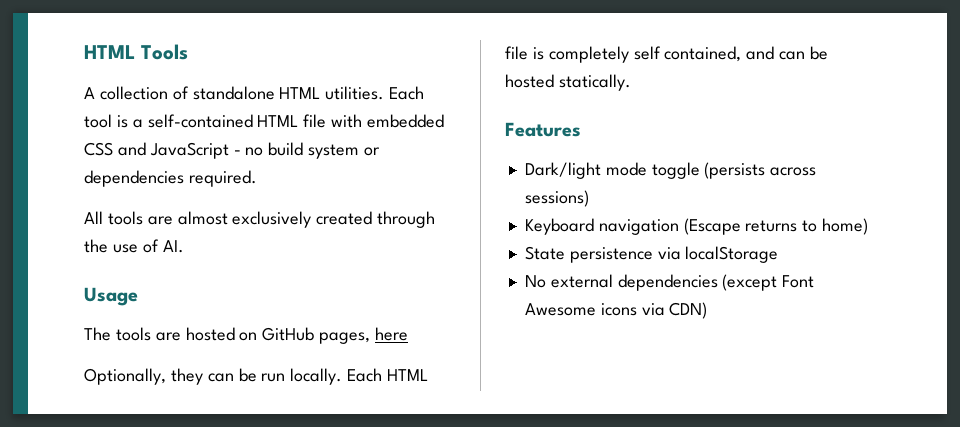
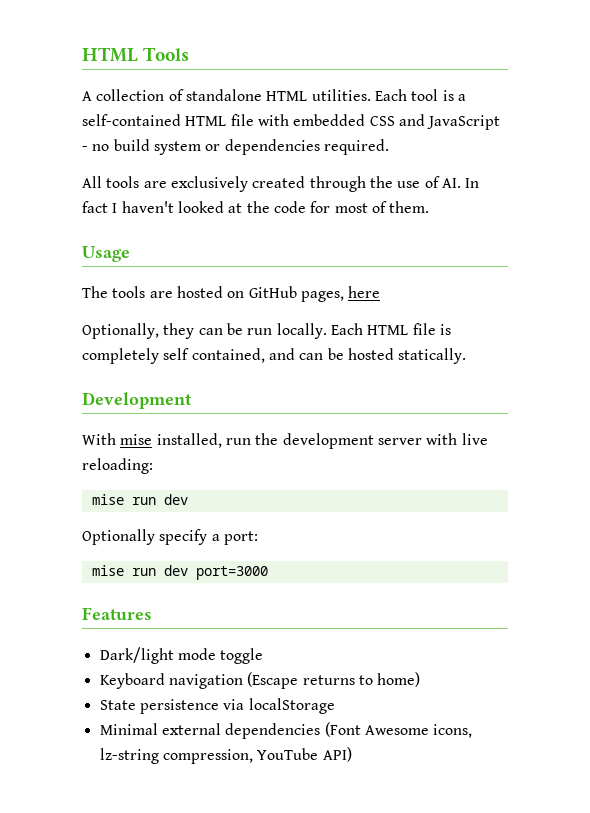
- All tools are almost exclusively created through the use of AI.
+ All tools are exclusively created through the use of AI. In fact I haven't looked at the code for most of them.
+ Development
+ With mise installed, run the development server with live reloading:
+ mise run dev
+ Optionally specify a port:
+ mise run dev port=3000
- Dark/light mode toggle (persists across sessions)
+ Dark/light mode toggle
- No external dependencies (except Font Awesome icons via CDN)
+ Minimal external dependencies (Font Awesome icons, lz-string compression, YouTube API)

